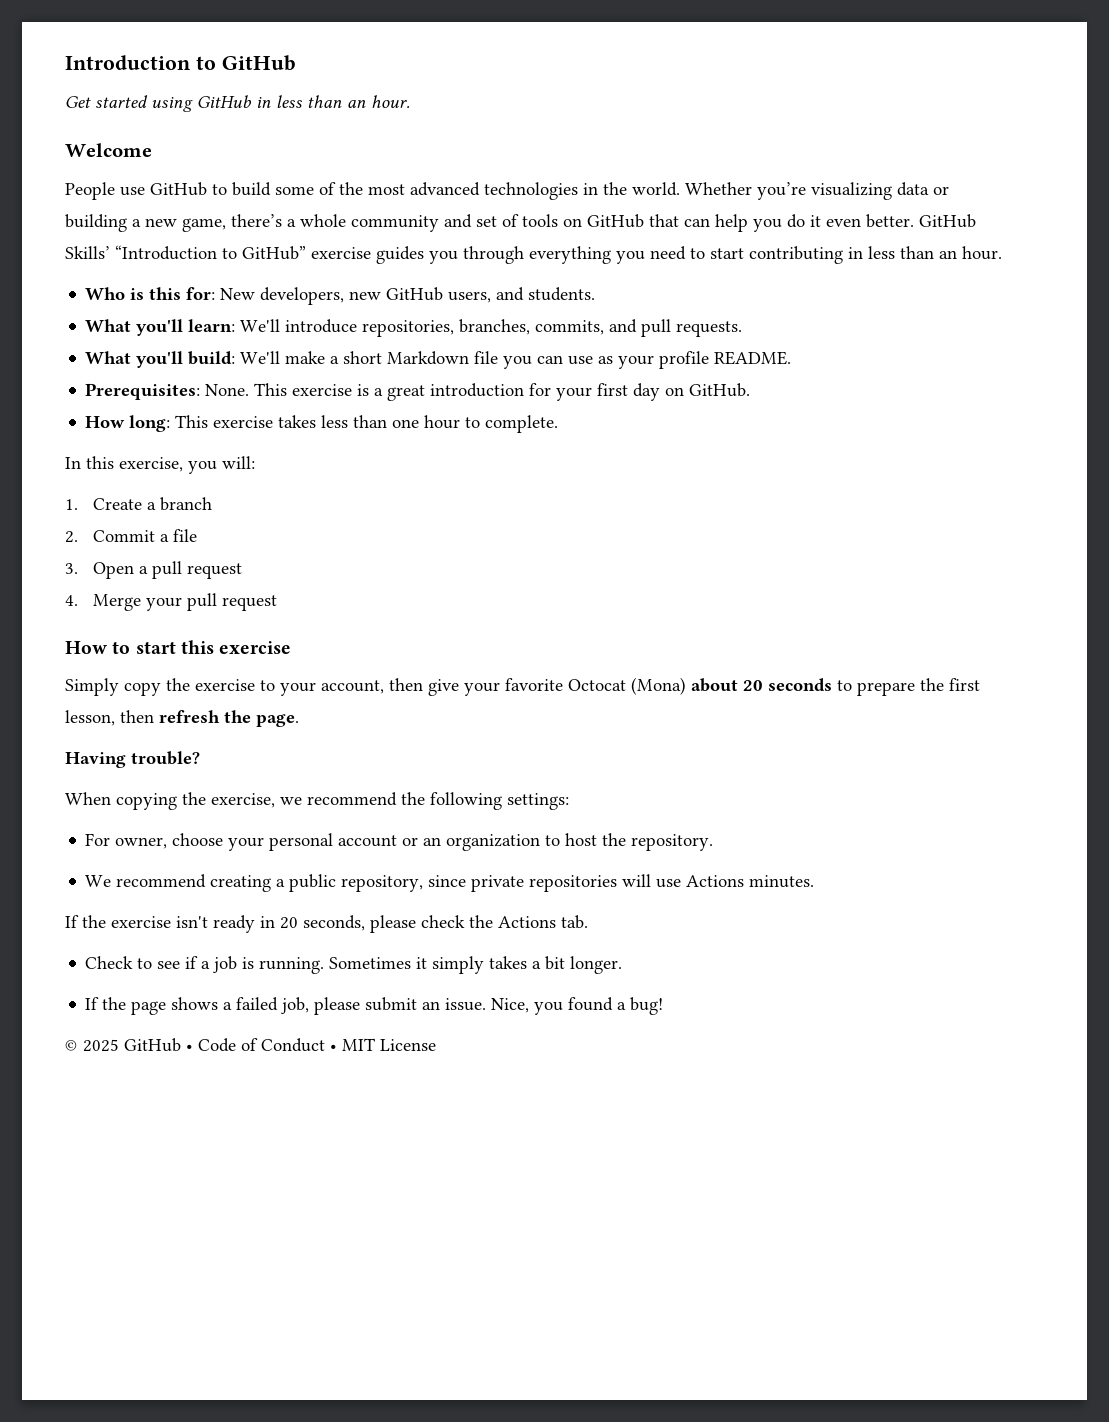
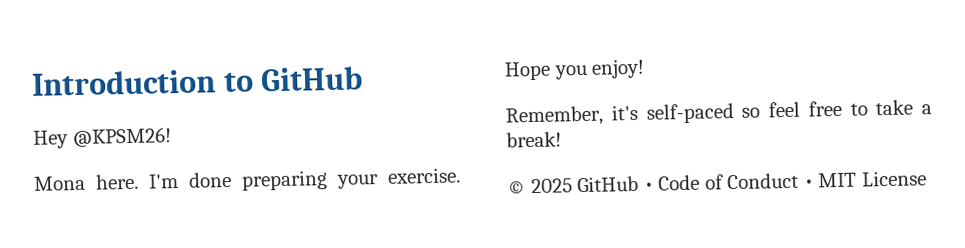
- Get started using GitHub in less than an hour.
- Welcome
- People use GitHub to build some of the most advanced technologies in the world. Whether you’re visualizing data or building a new game, there’s a whole community and set of tools on GitHub that can help you do it even better. GitHub Skills’ “Introduction to GitHub” exercise guides you through everything you need to start contributing in less than an hour.
- Who is this for: New developers, new GitHub users, and students.
- What you'll learn: We'll introduce repositories, branches, commits, and pull requests.
- What you'll build: We'll make a short Markdown file you can use as your profile README.
- Prerequisites: None. This exercise is a great introduction for your first day on GitHub.
- How long: This exercise takes less than one hour to complete.
- In this exercise, you will:
- 1. Create a branch
- 2. Commit a file
- 3. Open a pull request
- 4. Merge your pull request
- How to start this exercise
- Simply copy the exercise to your account, then give your favorite Octocat (Mona) about 20 seconds to prepare the first lesson, then refresh the page.
- Having trouble?
- When copying the exercise, we recommend the following settings:
- For owner, choose your personal account or an organization to host the repository.
- We recommend creating a public repository, since private repositories will use Actions minutes.
- If the exercise isn't ready in 20 seconds, please check the Actions tab.
- Check to see if a job is running. Sometimes it simply takes a bit longer.
- If the page shows a failed job, please submit an issue. Nice, you found a bug!
+ Hey @KPSM26!
+ Mona here. I'm done preparing your exercise. Hope you enjoy!
+ Remember, it's self-paced so feel free to take a break!

